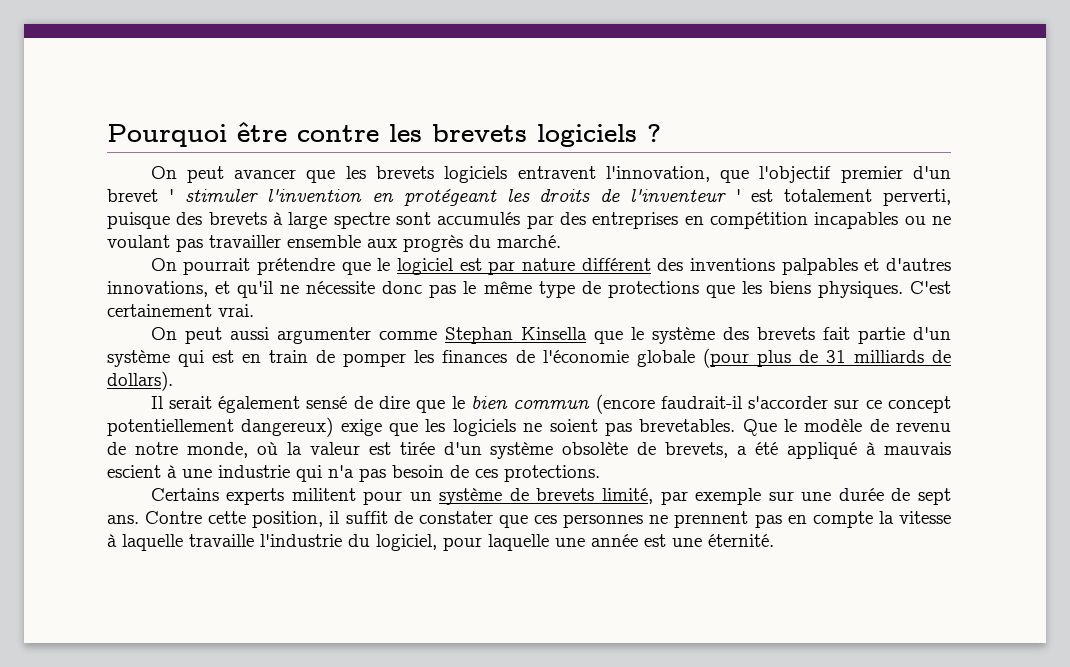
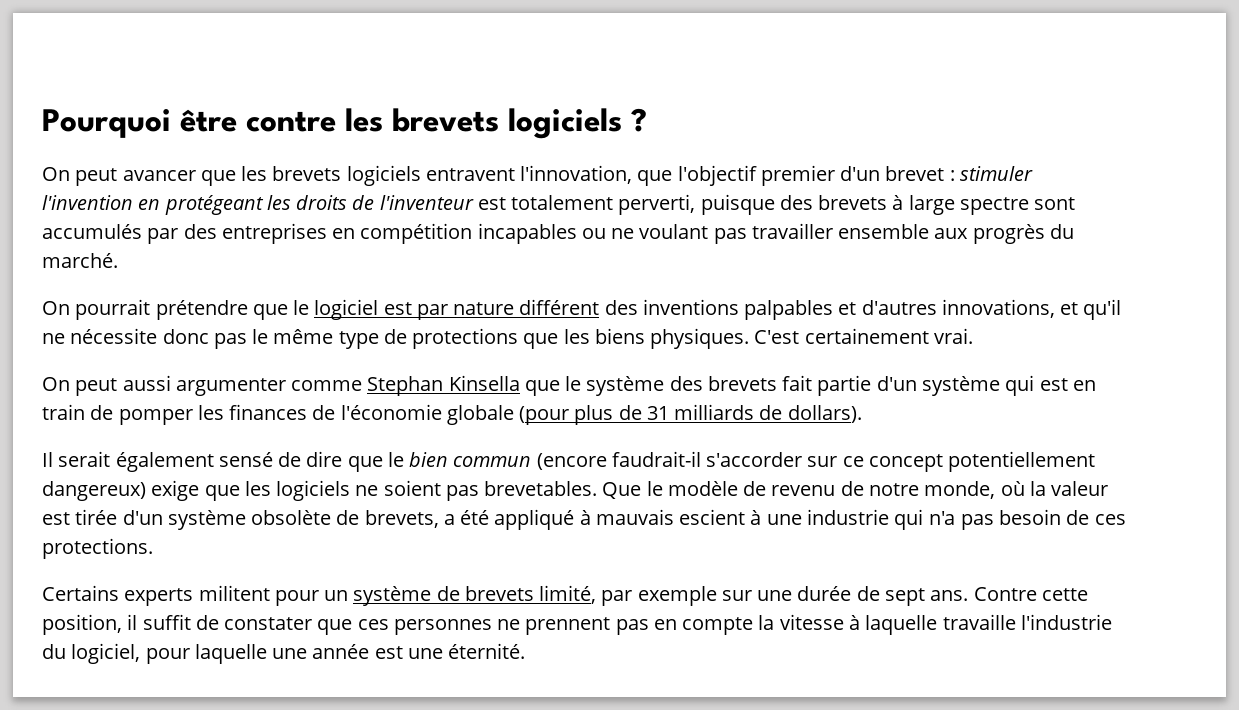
- On peut avancer que les brevets logiciels entravent l'innovation, que l'objectif premier d'un brevet ' stimuler l'invention en protégeant les droits de l'inventeur ' est totalement perverti, puisque des brevets à large spectre sont accumulés par des entreprises en compétition incapables ou ne voulant pas travailler ensemble aux progrès du marché.
+ On peut avancer que les brevets logiciels entravent l'innovation, que l'objectif premier d'un brevet : stimuler l'invention en protégeant les droits de l'inventeur est totalement perverti, puisque des brevets à large spectre sont accumulés par des entreprises en compétition incapables ou ne voulant pas travailler ensemble aux progrès du marché.

